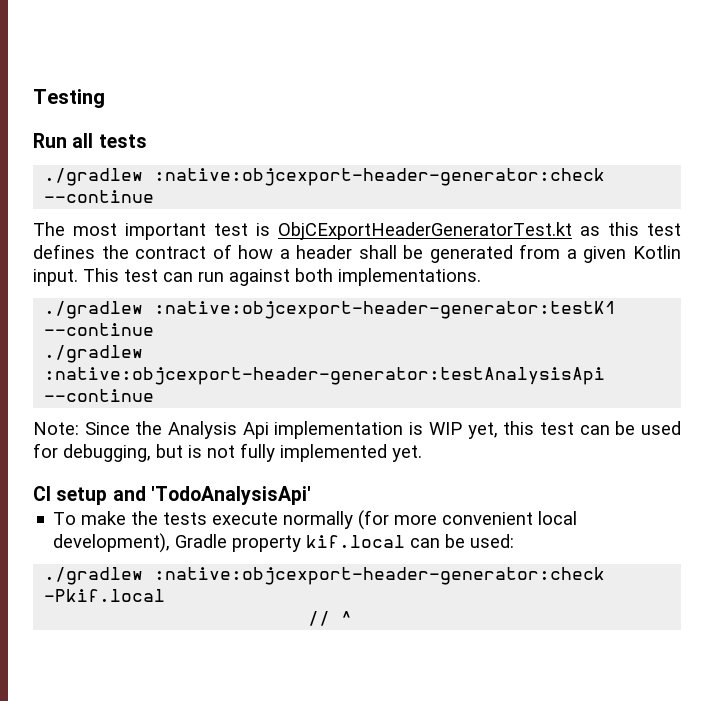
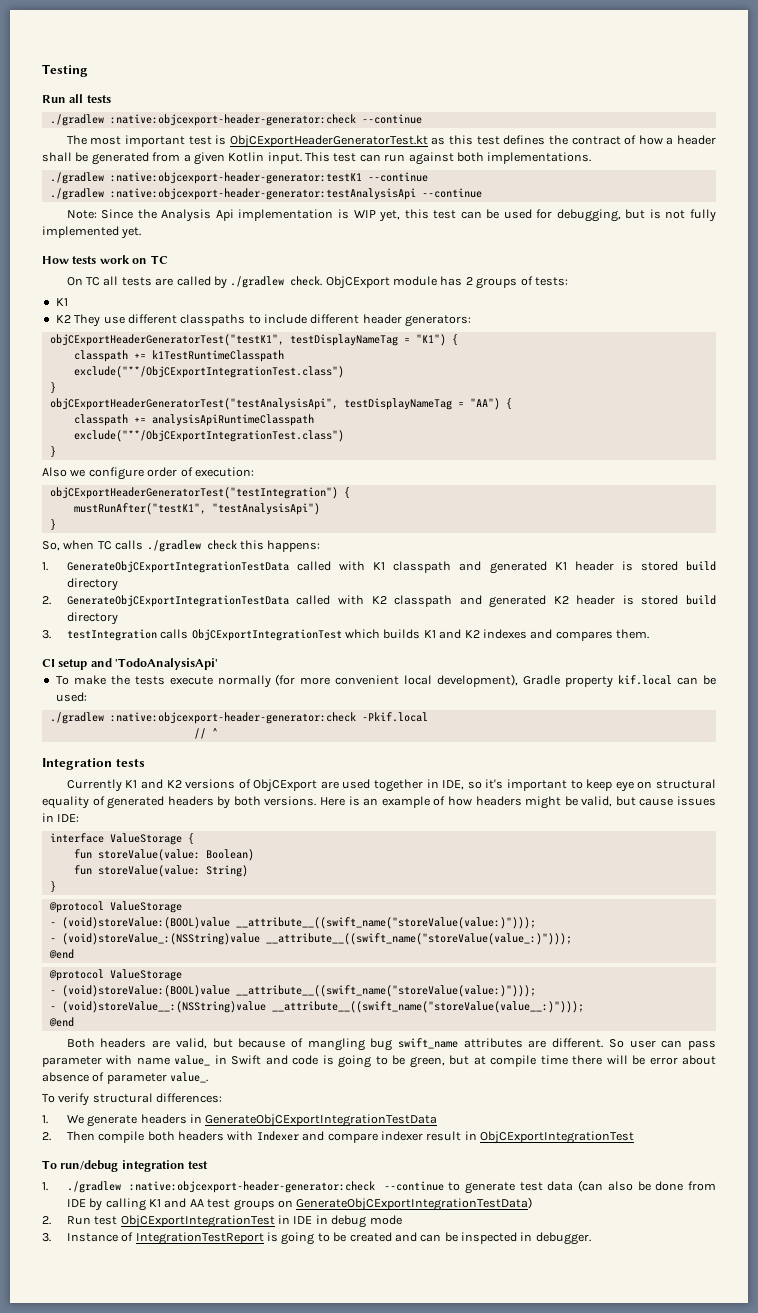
+ How tests work on TC
+ On TC all tests are called by ./gradlew check. ObjCExport module has 2 groups of tests:
+ K1
+ K2 They use different classpaths to include different header generators:
+ objCExportHeaderGeneratorTest("testK1", testDisplayNameTag = "K1") {
+ classpath += k1TestRuntimeClasspath
+ exclude("**/ObjCExportIntegrationTest.class")
+ }
+ objCExportHeaderGeneratorTest("testAnalysisApi", testDisplayNameTag = "AA") {
+ classpath += analysisApiRuntimeClasspath
+ exclude("**/ObjCExportIntegrationTest.class")
+ }
+ Also we configure order of execution:
+ objCExportHeaderGeneratorTest("testIntegration") {
+ mustRunAfter("testK1", "testAnalysisApi")
+ }
+ So, when TC calls ./gradlew check this happens:
+ 1. GenerateObjCExportIntegrationTestData called with K1 classpath and generated K1 header is stored build directory
+ 2. GenerateObjCExportIntegrationTestData called with K2 classpath and generated K2 header is stored build directory
+ 3. testIntegration calls ObjCExportIntegrationTest which builds K1 and K2 indexes and compares them.
+ Integration tests
+ Currently K1 and K2 versions of ObjCExport are used together in IDE, so it's important to keep eye on structural equality of generated headers by both versions. Here is an example of how headers might be valid, but cause issues in IDE:
+ interface ValueStorage {
+ fun storeValue(value: Boolean)
+ fun storeValue(value: String)
+ }
+ @protocol ValueStorage
+ - (void)storeValue:(BOOL)value __attribute__((swift_name("storeValue(value:)")));
+ - (void)storeValue_:(NSString)value __attribute__((swift_name("storeValue(value_:)")));
+ @end
+ @protocol ValueStorage
+ - (void)storeValue:(BOOL)value __attribute__((swift_name("storeValue(value:)")));
+ - (void)storeValue__:(NSString)value __attribute__((swift_name("storeValue(value__:)")));
+ @end
+ Both headers are valid, but because of mangling bug swift_name attributes are different. So user can pass parameter with name value_ in Swift and code is going to be green, but at compile time there will be error about absence of parameter value_.
+ To verify structural differences:
+ 1. We generate headers in GenerateObjCExportIntegrationTestData
+ 2. Then compile both headers with Indexer and compare indexer result in ObjCExportIntegrationTest
+ To run/debug integration test
+ 1. ./gradlew :native:objcexport-header-generator:check --continue to generate test data (can also be done from IDE by calling K1 and AA test groups on GenerateObjCExportIntegrationTestData)
+ 2. Run test ObjCExportIntegrationTest in IDE in debug mode
+ 3. Instance of IntegrationTestReport is going to be created and can be inspected in debugger.

